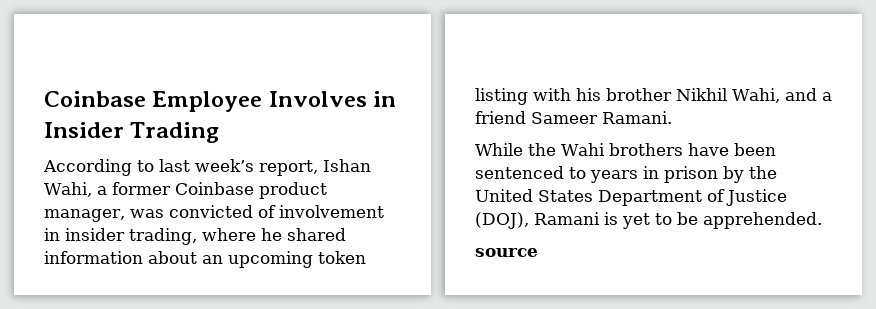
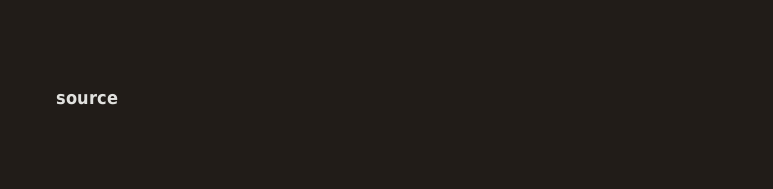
- Coinbase Employee Involves in Insider Trading
- According to last week’s report, Ishan Wahi, a former Coinbase product manager, was convicted of involvement in insider trading, where he shared information about an upcoming token listing with his brother Nikhil Wahi, and a friend Sameer Ramani.
- While the Wahi brothers have been sentenced to years in prison by the United States Department of Justice (DOJ), Ramani is yet to be apprehended.

